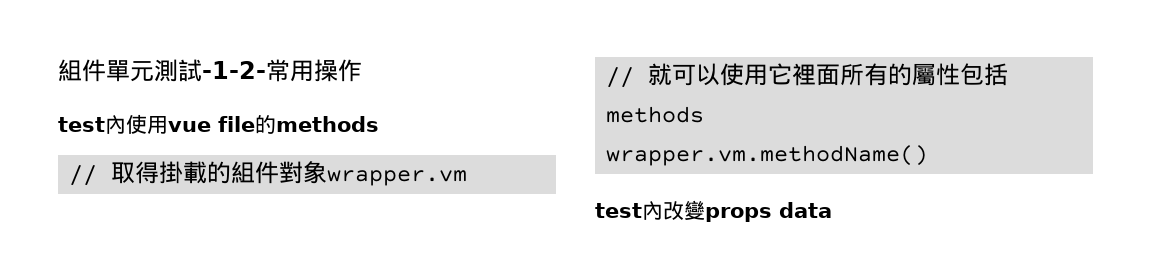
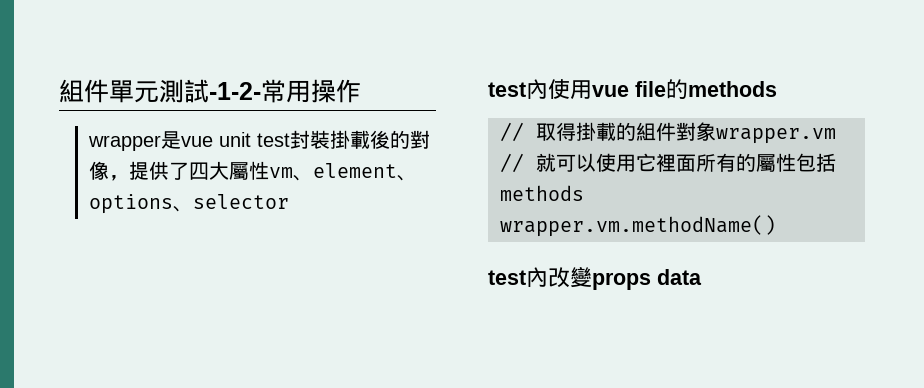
+ wrapper是vue unit test封裝掛載後的對像，提供了四大屬性vm、element、options、selector

